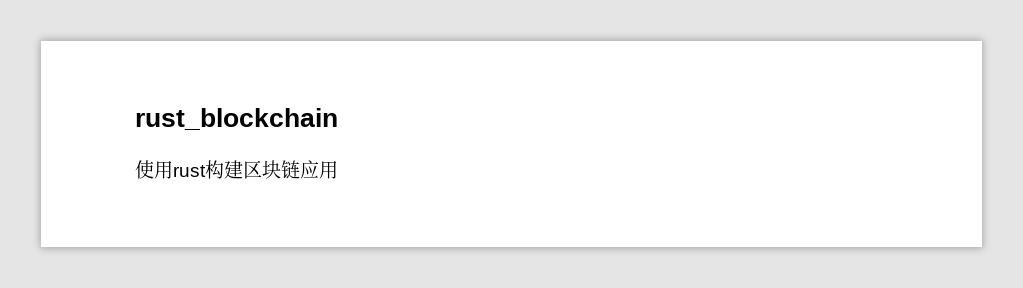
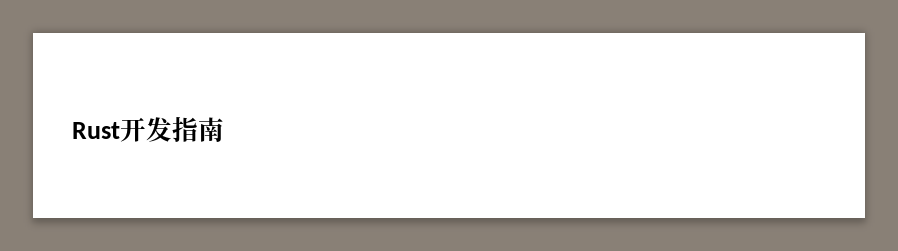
- rust_blockchain
- 使用rust构建区块链应用
+ Rust开发指南

